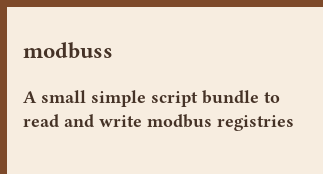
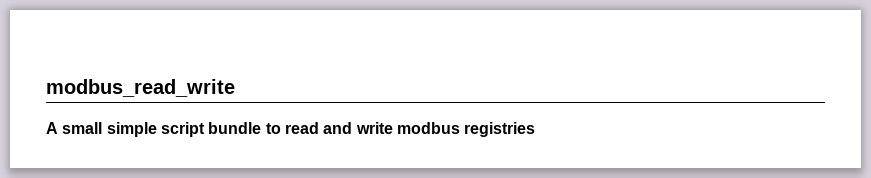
- modbuss
+ modbus_read_write

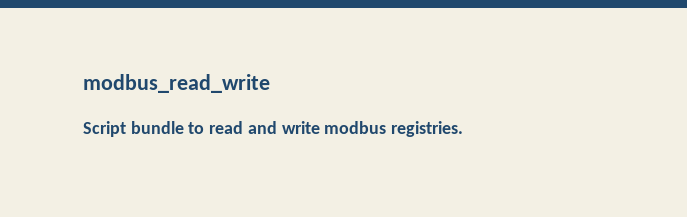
- A small simple script bundle to read and write modbus registries
+ Script bundle to read and write modbus registries.

